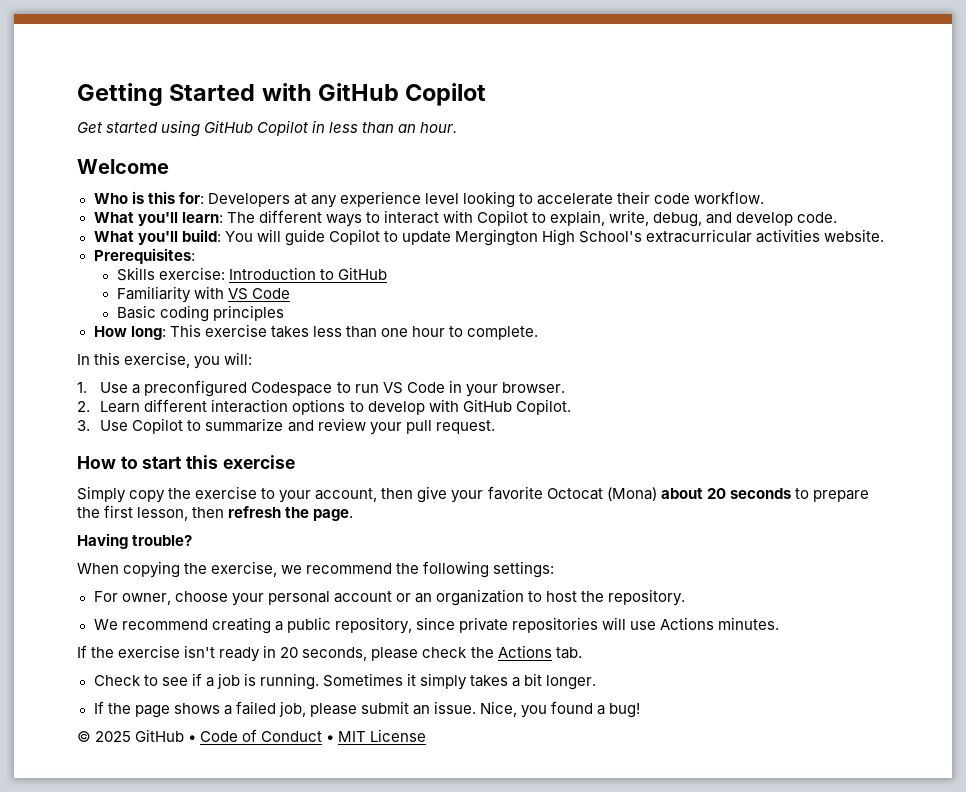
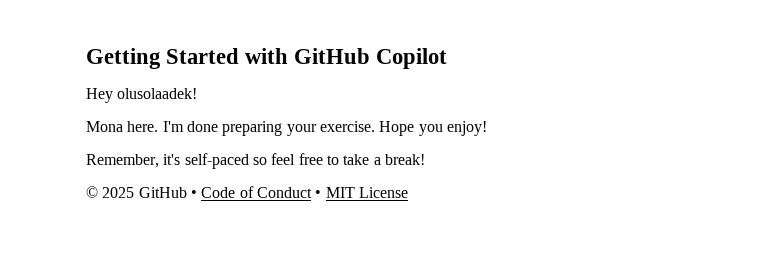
- Get started using GitHub Copilot in less than an hour.
- Welcome
- Who is this for: Developers at any experience level looking to accelerate their code workflow.
- What you'll learn: The different ways to interact with Copilot to explain, write, debug, and develop code.
- What you'll build: You will guide Copilot to update Mergington High School's extracurricular activities website.
- Prerequisites:
- Skills exercise: Introduction to GitHub
- Familiarity with VS Code
- Basic coding principles
- How long: This exercise takes less than one hour to complete.
- In this exercise, you will:
- 1. Use a preconfigured Codespace to run VS Code in your browser.
- 2. Learn different interaction options to develop with GitHub Copilot.
- 3. Use Copilot to summarize and review your pull request.
- How to start this exercise
- Simply copy the exercise to your account, then give your favorite Octocat (Mona) about 20 seconds to prepare the first lesson, then refresh the page.
- Having trouble?
- When copying the exercise, we recommend the following settings:
- For owner, choose your personal account or an organization to host the repository.
- We recommend creating a public repository, since private repositories will use Actions minutes.
- If the exercise isn't ready in 20 seconds, please check the Actions tab.
- Check to see if a job is running. Sometimes it simply takes a bit longer.
- If the page shows a failed job, please submit an issue. Nice, you found a bug!
+ Hey olusolaadek!
+ Mona here. I'm done preparing your exercise. Hope you enjoy!
+ Remember, it's self-paced so feel free to take a break!

